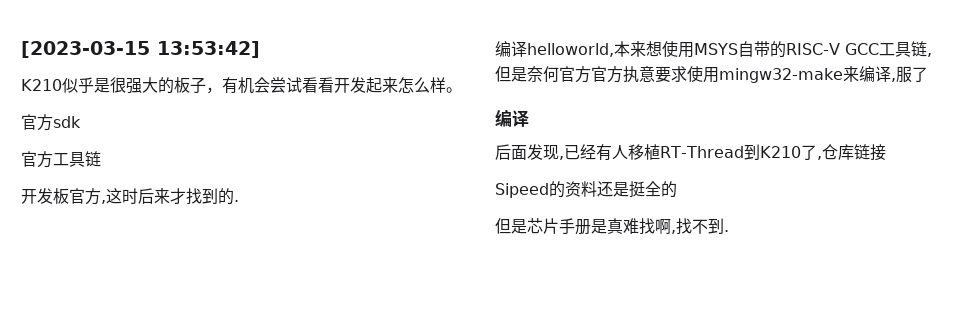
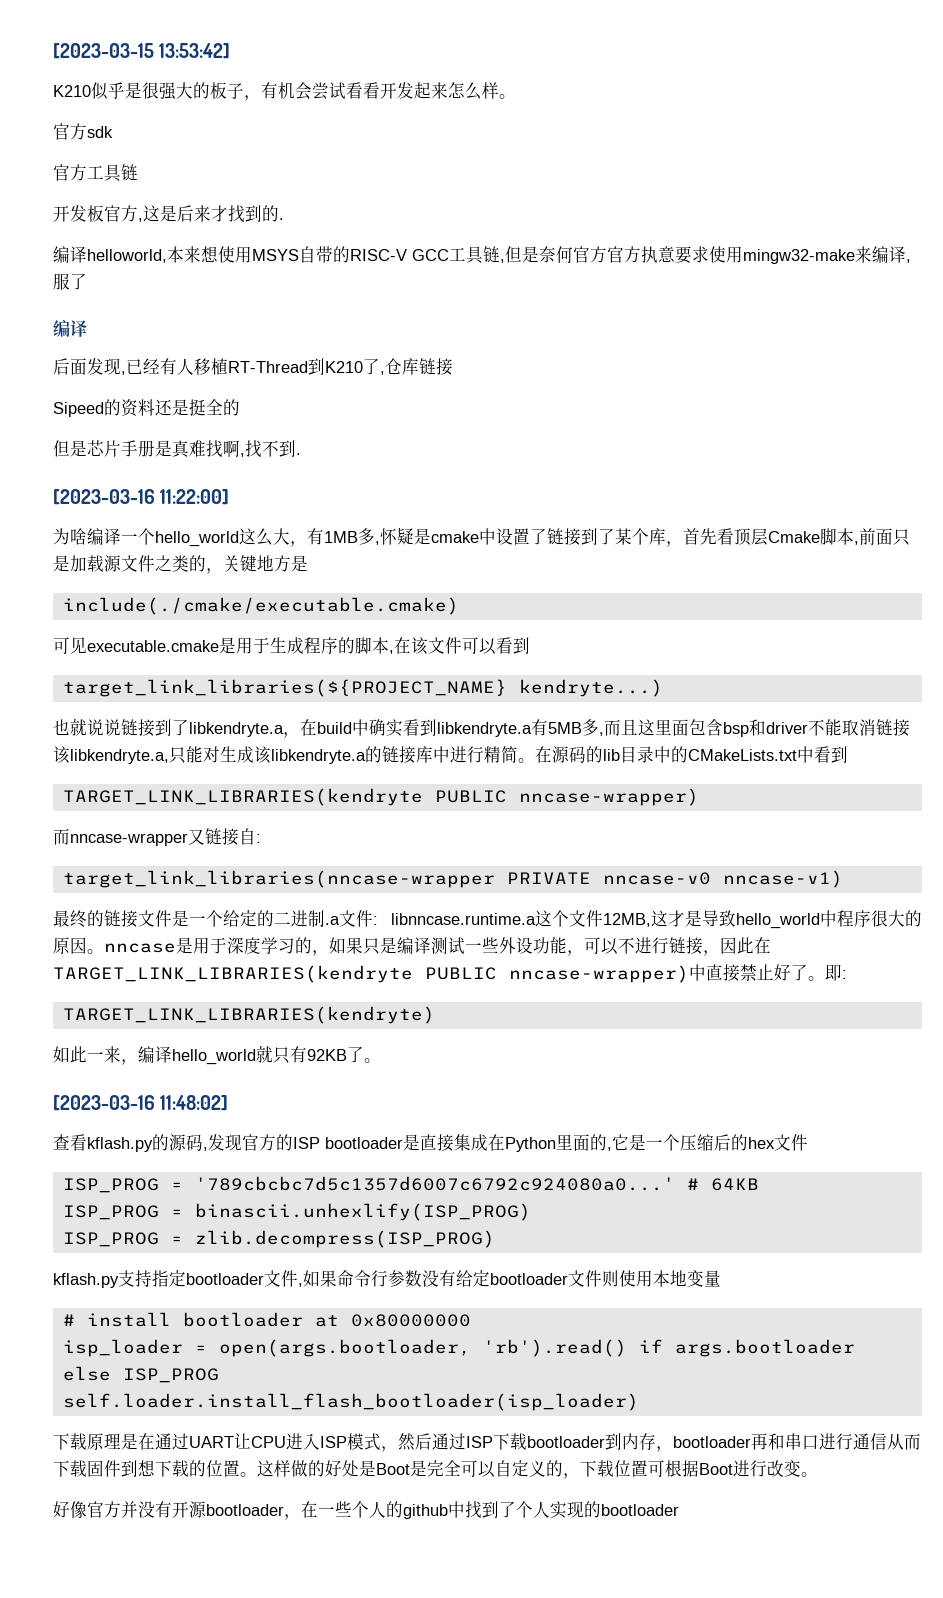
- 开发板官方,这时后来才找到的.
+ 开发板官方,这是后来才找到的.
+ [2023-03-16 11:22:00]
+ 为啥编译一个hello_world这么大，有1MB多,怀疑是cmake中设置了链接到了某个库，首先看顶层Cmake脚本,前面只是加载源文件之类的，关键地方是
+ include(./cmake/executable.cmake)
+ 可见executable.cmake是用于生成程序的脚本,在该文件可以看到
+ target_link_libraries(${PROJECT_NAME} kendryte...)
+ 也就说说链接到了libkendryte.a，在build中确实看到libkendryte.a有5MB多,而且这里面包含bsp和driver不能取消链接该libkendryte.a,只能对生成该libkendryte.a的链接库中进行精简。在源码的lib目录中的CMakeLists.txt中看到
+ TARGET_LINK_LIBRARIES(kendryte PUBLIC nncase-wrapper)
+ 而nncase-wrapper又链接自:
+ target_link_libraries(nncase-wrapper PRIVATE nncase-v0 nncase-v1)
+ 最终的链接文件是一个给定的二进制.a文件: libnncase.runtime.a这个文件12MB,这才是导致hello_world中程序很大的原因。nncase是用于深度学习的，如果只是编译测试一些外设功能，可以不进行链接，因此在TARGET_LINK_LIBRARIES(kendryte PUBLIC nncase-wrapper)中直接禁止好了。即:
+ TARGET_LINK_LIBRARIES(kendryte)
+ 如此一来，编译hello_world就只有92KB了。
+ [2023-03-16 11:48:02]
+ 查看kflash.py的源码,发现官方的ISP bootloader是直接集成在Python里面的,它是一个压缩后的hex文件
+ ISP_PROG = '789cbcbc7d5c1357d6007c6792c924080a0...' # 64KB
+ ISP_PROG = binascii.unhexlify(ISP_PROG)
+ ISP_PROG = zlib.decompress(ISP_PROG)
+ kflash.py支持指定bootloader文件,如果命令行参数没有给定bootloader文件则使用本地变量
+ # install bootloader at 0x80000000
+ isp_loader = open(args.bootloader, 'rb').read() if args.bootloader else ISP_PROG
+ self.loader.install_flash_bootloader(isp_loader)
+ 下载原理是在通过UART让CPU进入ISP模式，然后通过ISP下载bootloader到内存，bootloader再和串口进行通信从而下载固件到想下载的位置。这样做的好处是Boot是完全可以自定义的，下载位置可根据Boot进行改变。
+ 好像官方并没有开源bootloader，在一些个人的github中找到了个人实现的bootloader

